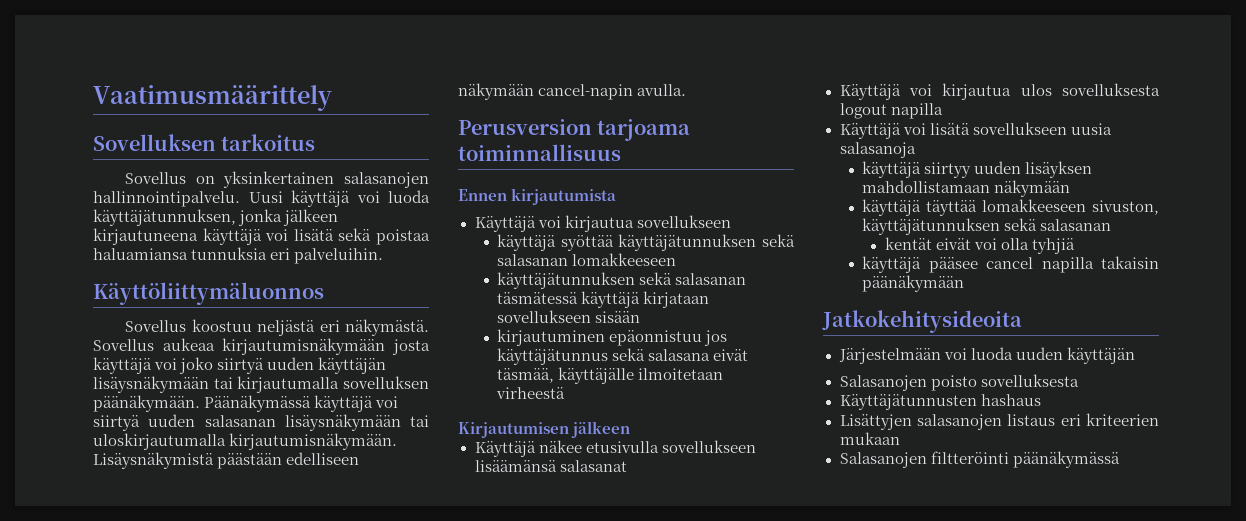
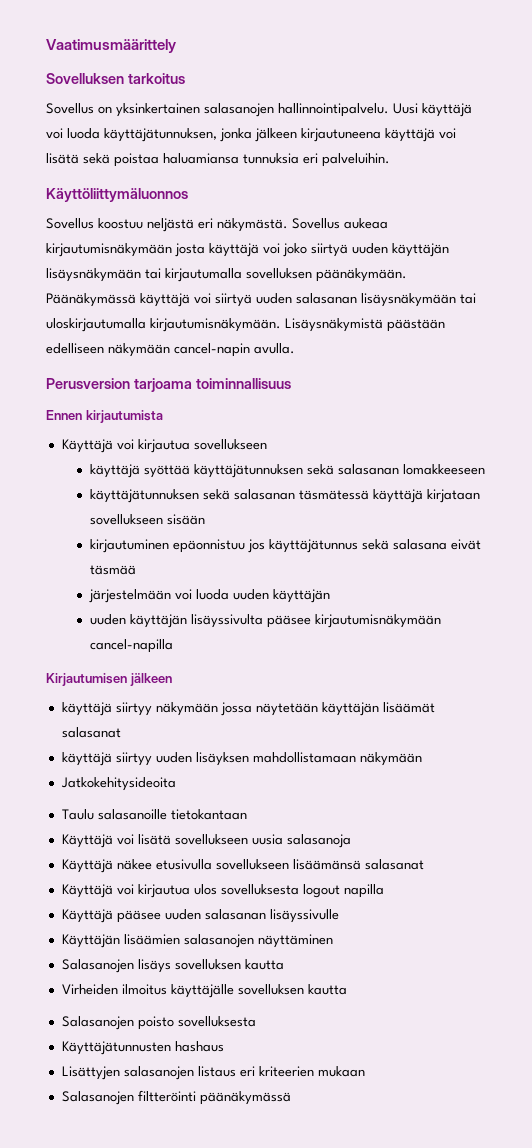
- kirjautuminen epäonnistuu jos käyttäjätunnus sekä salasana eivät täsmää, käyttäjälle ilmoitetaan virheestä
+ kirjautuminen epäonnistuu jos käyttäjätunnus sekä salasana eivät täsmää
+ järjestelmään voi luoda uuden käyttäjän
+ uuden käyttäjän lisäyssivulta pääsee kirjautumisnäkymään cancel-napilla
  Kirjautumisen jälkeen
+ käyttäjä siirtyy näkymään jossa näytetään käyttäjän lisäämät salasanat
+ käyttäjä siirtyy uuden lisäyksen mahdollistamaan näkymään
+ Jatkokehitysideoita
+ Taulu salasanoille tietokantaan
+ Käyttäjä voi lisätä sovellukseen uusia salasanoja
- Käyttäjä voi lisätä sovellukseen uusia salasanoja
- käyttäjä siirtyy uuden lisäyksen mahdollistamaan näkymään
- käyttäjä täyttää lomakkeeseen sivuston, käyttäjätunnuksen sekä salasanan
- kentät eivät voi olla tyhjiä
- käyttäjä pääsee cancel napilla takaisin päänäkymään
- Jatkokehitysideoita
- Järjestelmään voi luoda uuden käyttäjän
+ Käyttäjä pääsee uuden salasanan lisäyssivulle
+ Käyttäjän lisäämien salasanojen näyttäminen
+ Salasanojen lisäys sovelluksen kautta
+ Virheiden ilmoitus käyttäjälle sovelluksen kautta

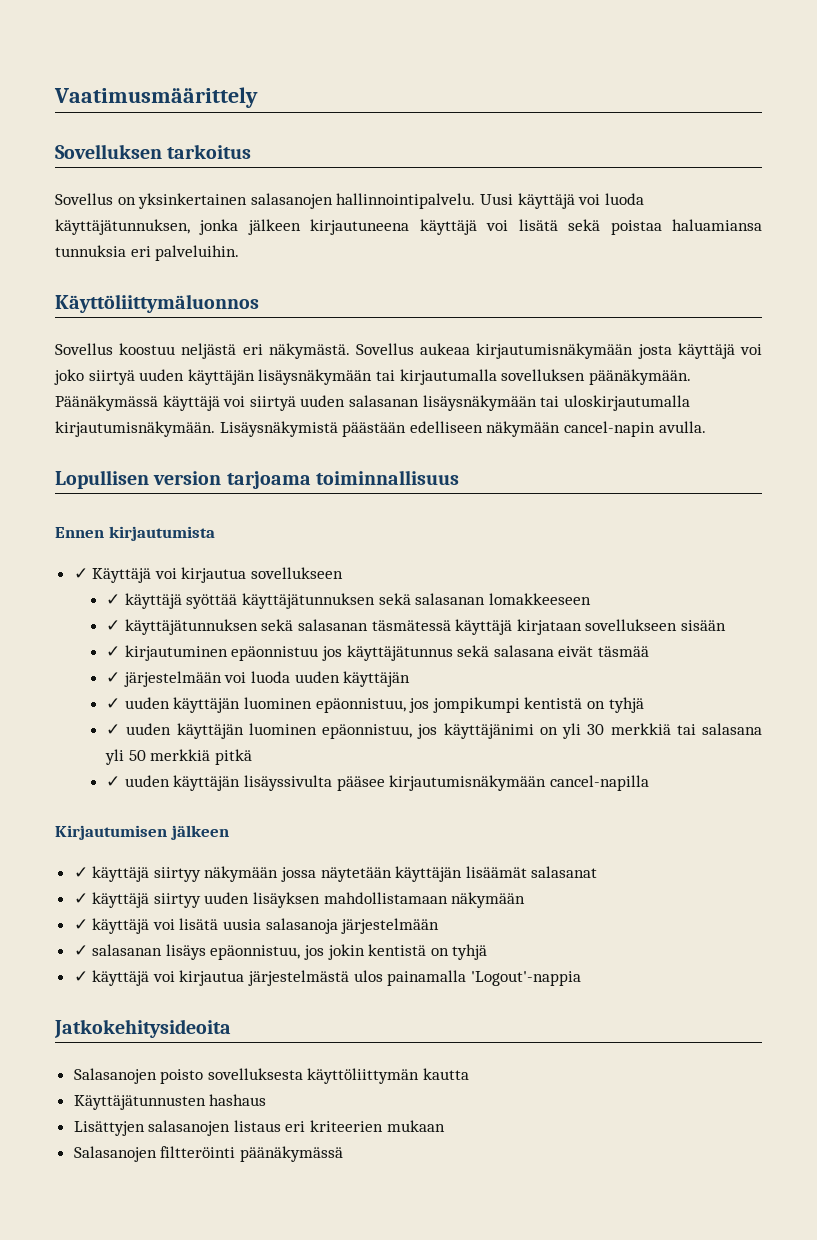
- Perusversion tarjoama toiminnallisuus
+ Lopullisen version tarjoama toiminnallisuus
- Käyttäjä voi kirjautua sovellukseen
+ ✓ Käyttäjä voi kirjautua sovellukseen
- käyttäjä syöttää käyttäjätunnuksen sekä salasanan lomakkeeseen
+ ✓ käyttäjä syöttää käyttäjätunnuksen sekä salasanan lomakkeeseen
- käyttäjätunnuksen sekä salasanan täsmätessä käyttäjä kirjataan sovellukseen sisään
+ ✓ käyttäjätunnuksen sekä salasanan täsmätessä käyttäjä kirjataan sovellukseen sisään
- kirjautuminen epäonnistuu jos käyttäjätunnus sekä salasana eivät täsmää
+ ✓ kirjautuminen epäonnistuu jos käyttäjätunnus sekä salasana eivät täsmää
- järjestelmään voi luoda uuden käyttäjän
+ ✓ järjestelmään voi luoda uuden käyttäjän
- uuden käyttäjän lisäyssivulta pääsee kirjautumisnäkymään cancel-napilla
+ ✓ uuden käyttäjän luominen epäonnistuu, jos jompikumpi kentistä on tyhjä
+ ✓ uuden käyttäjän luominen epäonnistuu, jos käyttäjänimi on yli 30 merkkiä tai salasana yli 50 merkkiä pitkä
+ ✓ uuden käyttäjän lisäyssivulta pääsee kirjautumisnäkymään cancel-napilla
- käyttäjä siirtyy näkymään jossa näytetään käyttäjän lisäämät salasanat
+ ✓ käyttäjä siirtyy näkymään jossa näytetään käyttäjän lisäämät salasanat
- käyttäjä siirtyy uuden lisäyksen mahdollistamaan näkymään
+ ✓ käyttäjä siirtyy uuden lisäyksen mahdollistamaan näkymään
+ ✓ käyttäjä voi lisätä uusia salasanoja järjestelmään
+ ✓ salasanan lisäys epäonnistuu, jos jokin kentistä on tyhjä
+ ✓ käyttäjä voi kirjautua järjestelmästä ulos painamalla 'Logout'-nappia
  Jatkokehitysideoita
- Taulu salasanoille tietokantaan
- Käyttäjä voi lisätä sovellukseen uusia salasanoja
- Käyttäjä näkee etusivulla sovellukseen lisäämänsä salasanat
- Käyttäjä voi kirjautua ulos sovelluksesta logout napilla
- Käyttäjä pääsee uuden salasanan lisäyssivulle
- Käyttäjän lisäämien salasanojen näyttäminen
- Salasanojen lisäys sovelluksen kautta
- Virheiden ilmoitus käyttäjälle sovelluksen kautta
- Salasanojen poisto sovelluksesta
+ Salasanojen poisto sovelluksesta käyttöliittymän kautta

